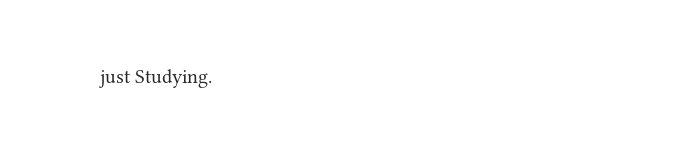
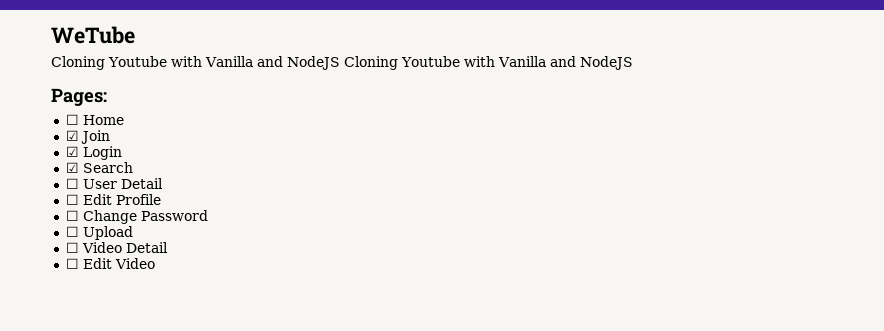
- just Studying.
+ WeTube
+ Cloning Youtube with Vanilla and NodeJS Cloning Youtube with Vanilla and NodeJS
+ Pages:
+ ☐ Home
+ ☑ Join
+ ☑ Login
+ ☑ Search
+ ☐ User Detail
+ ☐ Edit Profile
+ ☐ Change Password
+ ☐ Upload
+ ☐ Video Detail
+ ☐ Edit Video

